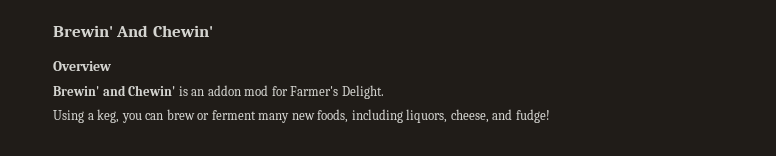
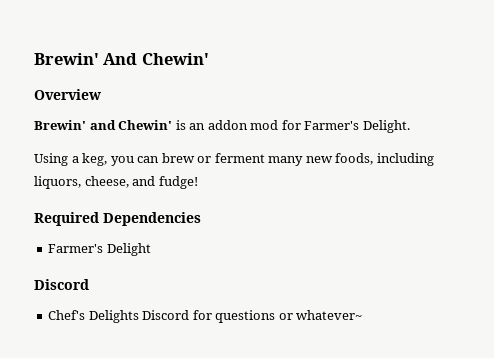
+ Required Dependencies
+ Farmer's Delight
+ Discord
+ Chef's Delights Discord for questions or whatever~

